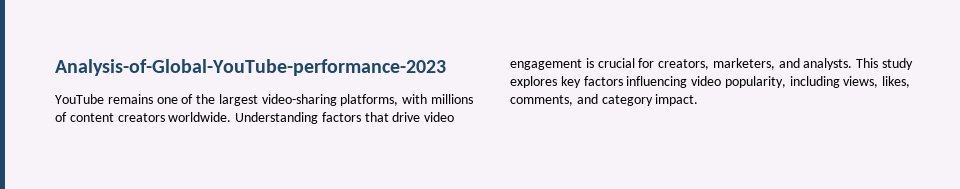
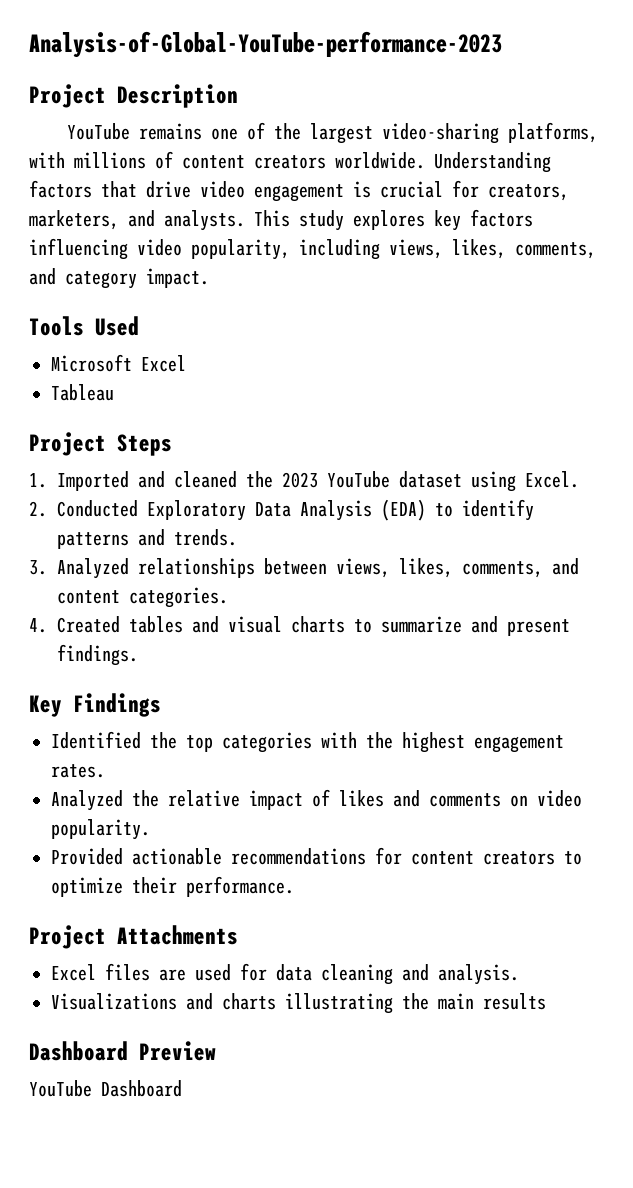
+ Project Description
+ Tools Used
+ Microsoft Excel
+ Tableau
+ Project Steps
+ 1. Imported and cleaned the 2023 YouTube dataset using Excel.
+ 2. Conducted Exploratory Data Analysis (EDA) to identify patterns and trends.
+ 3. Analyzed relationships between views, likes, comments, and content categories.
+ 4. Created tables and visual charts to summarize and present findings.
+ Key Findings
+ Identified the top categories with the highest engagement rates.
+ Analyzed the relative impact of likes and comments on video popularity.
+ Provided actionable recommendations for content creators to optimize their performance.
+ Project Attachments
+ Excel files are used for data cleaning and analysis.
+ Visualizations and charts illustrating the main results
+ Dashboard Preview
+ YouTube Dashboard

